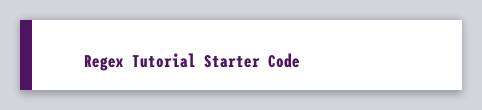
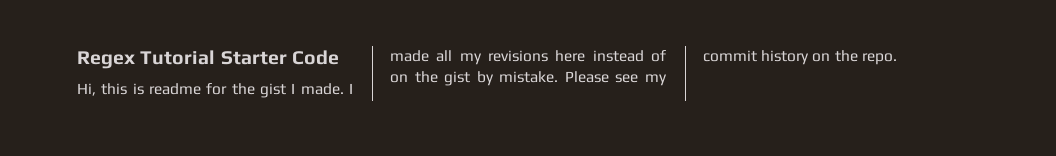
+ Hi, this is readme for the gist I made. I made all my revisions here instead of on the gist by mistake. Please see my commit history on the repo.

